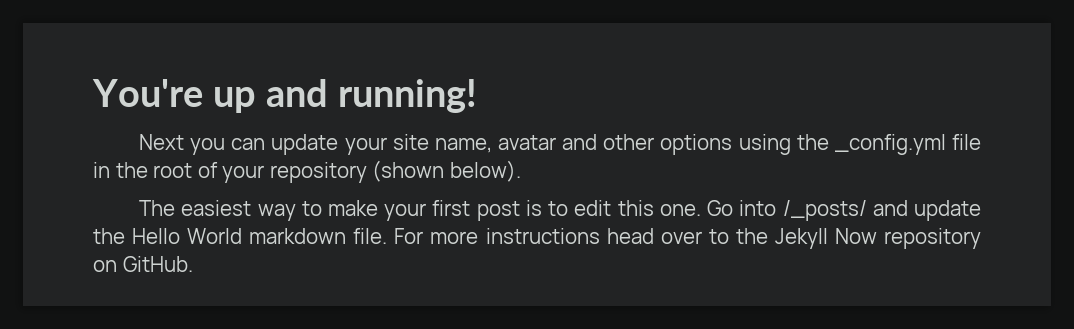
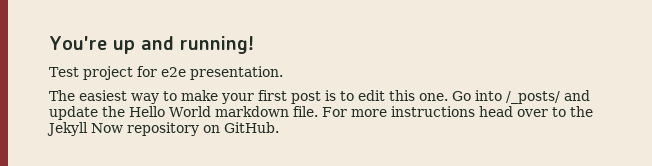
- Next you can update your site name, avatar and other options using the _config.yml file in the root of your repository (shown below).
+ Test project for e2e presentation.

